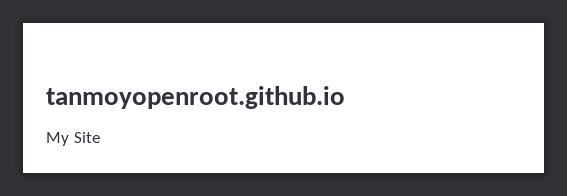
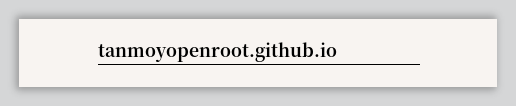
- My Site

